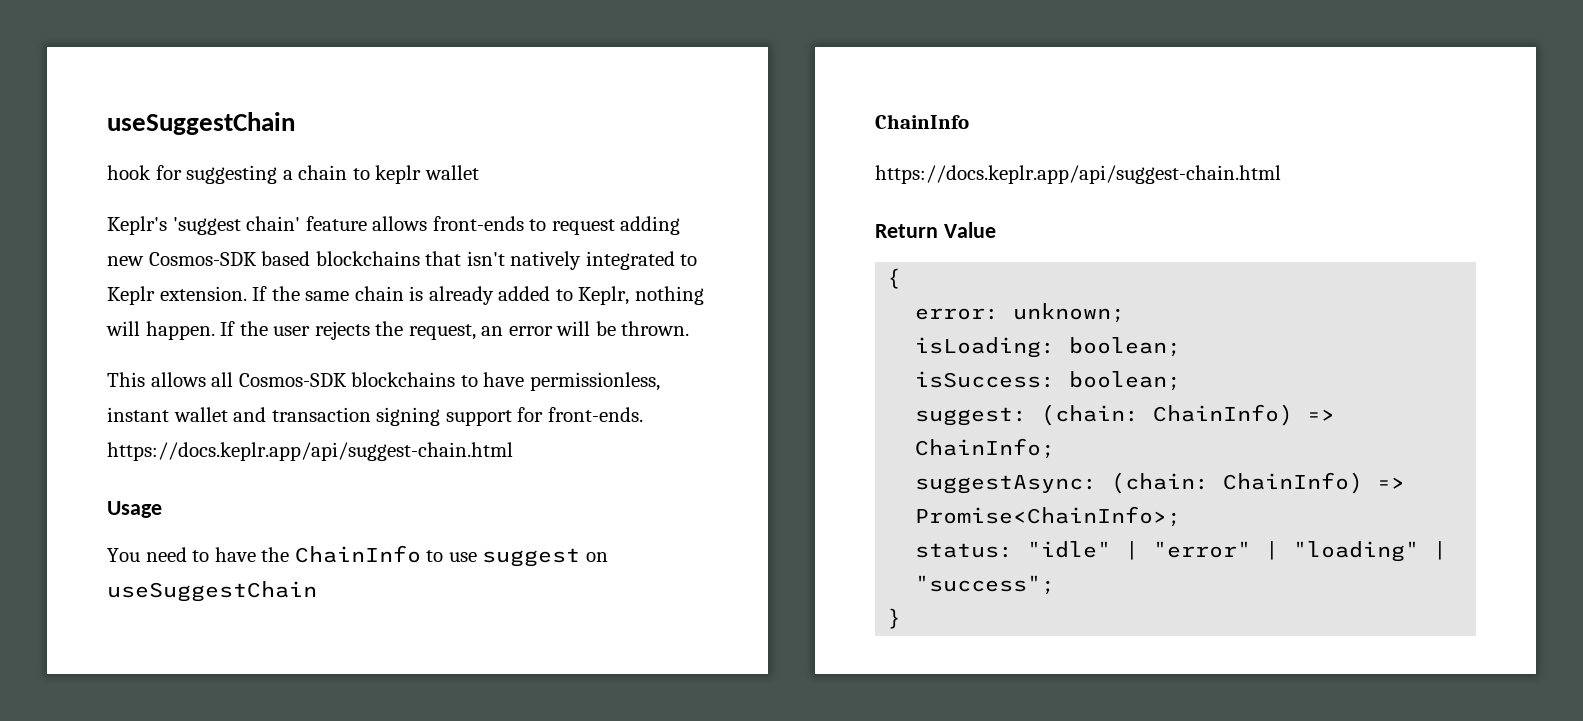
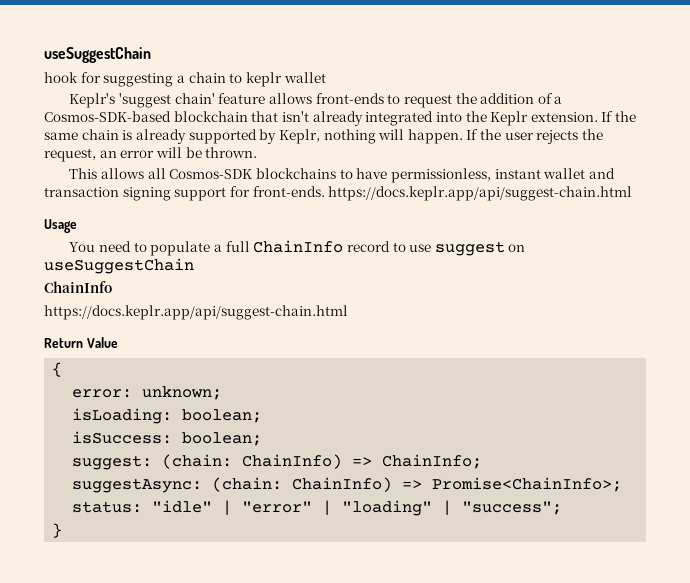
- Keplr's 'suggest chain' feature allows front-ends to request adding new Cosmos-SDK based blockchains that isn't natively integrated to Keplr extension.
+ Keplr's 'suggest chain' feature allows front-ends to request the addition of a Cosmos-SDK-based blockchain that isn't already integrated into the Keplr extension.
- If the same chain is already added to Keplr, nothing will happen.
+ If the same chain is already supported by Keplr, nothing will happen.
- You need to have the ChainInfo to use suggest on useSuggestChain
+ You need to populate a full ChainInfo record to use suggest on useSuggestChain

